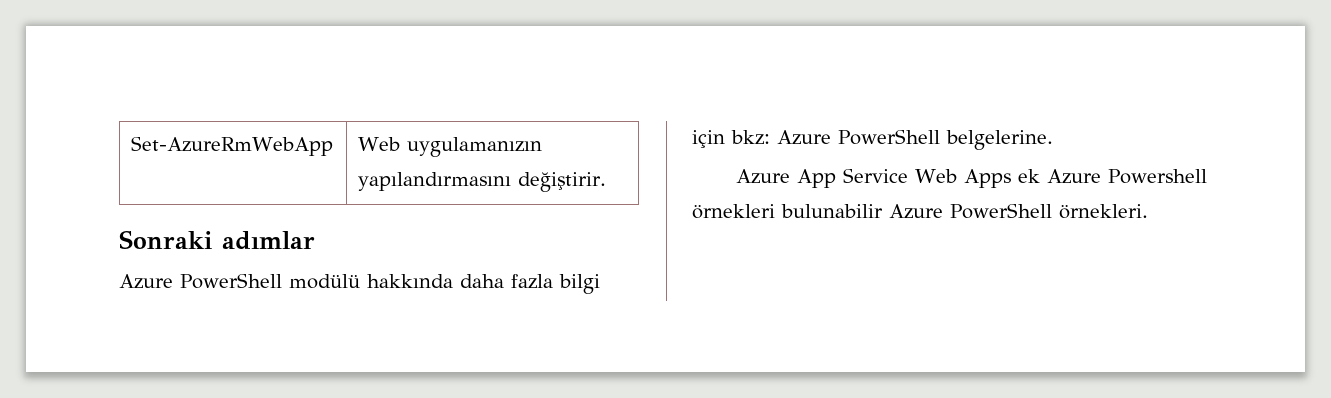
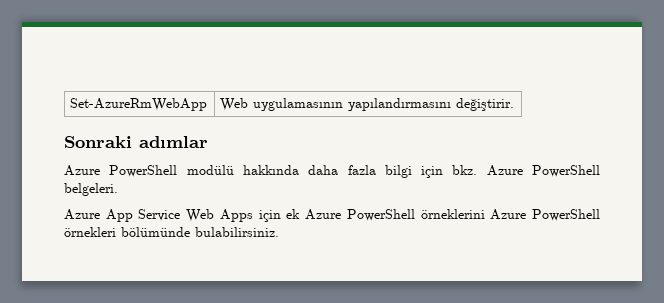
- Set-AzureRmWebApp | Web uygulamanızın yapılandırmasını değiştirir.
+ Set-AzureRmWebApp | Web uygulamasının yapılandırmasını değiştirir.
- Azure PowerShell modülü hakkında daha fazla bilgi için bkz: Azure PowerShell belgelerine.
+ Azure PowerShell modülü hakkında daha fazla bilgi için bkz. Azure PowerShell belgeleri.
- Azure App Service Web Apps ek Azure Powershell örnekleri bulunabilir Azure PowerShell örnekleri.
+ Azure App Service Web Apps için ek Azure PowerShell örneklerini Azure PowerShell örnekleri bölümünde bulabilirsiniz.

